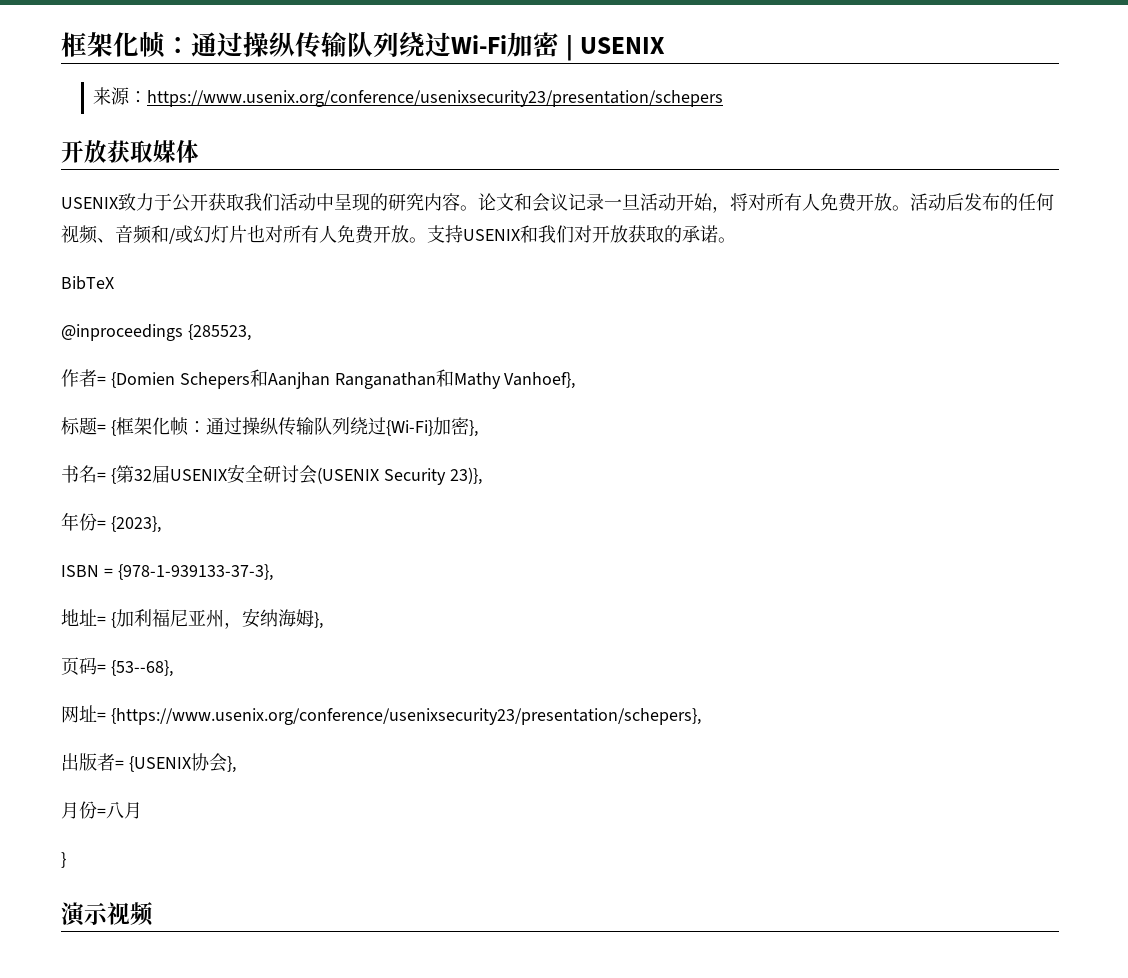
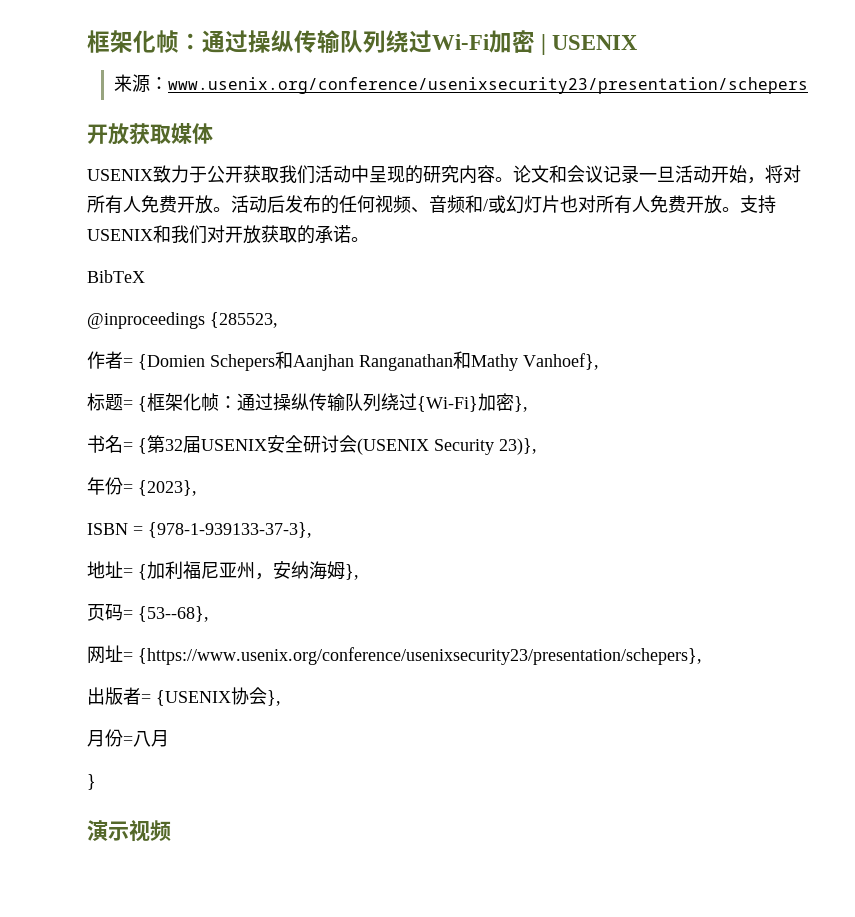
- 来源：https://www.usenix.org/conference/usenixsecurity23/presentation/schepers
+ 来源：www.usenix.org/conference/usenixsecurity23/presentation/schepers

